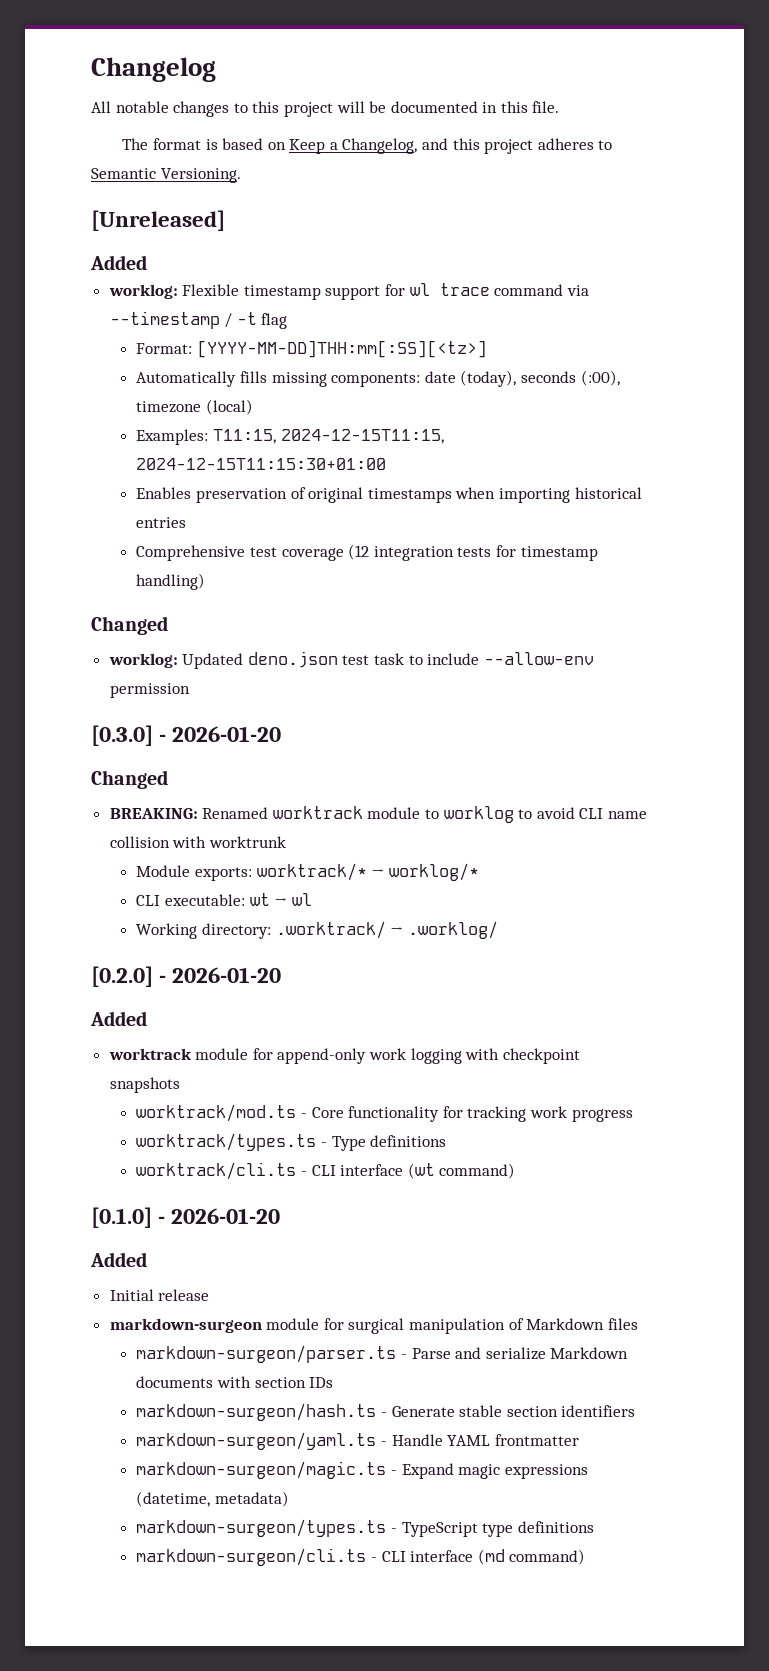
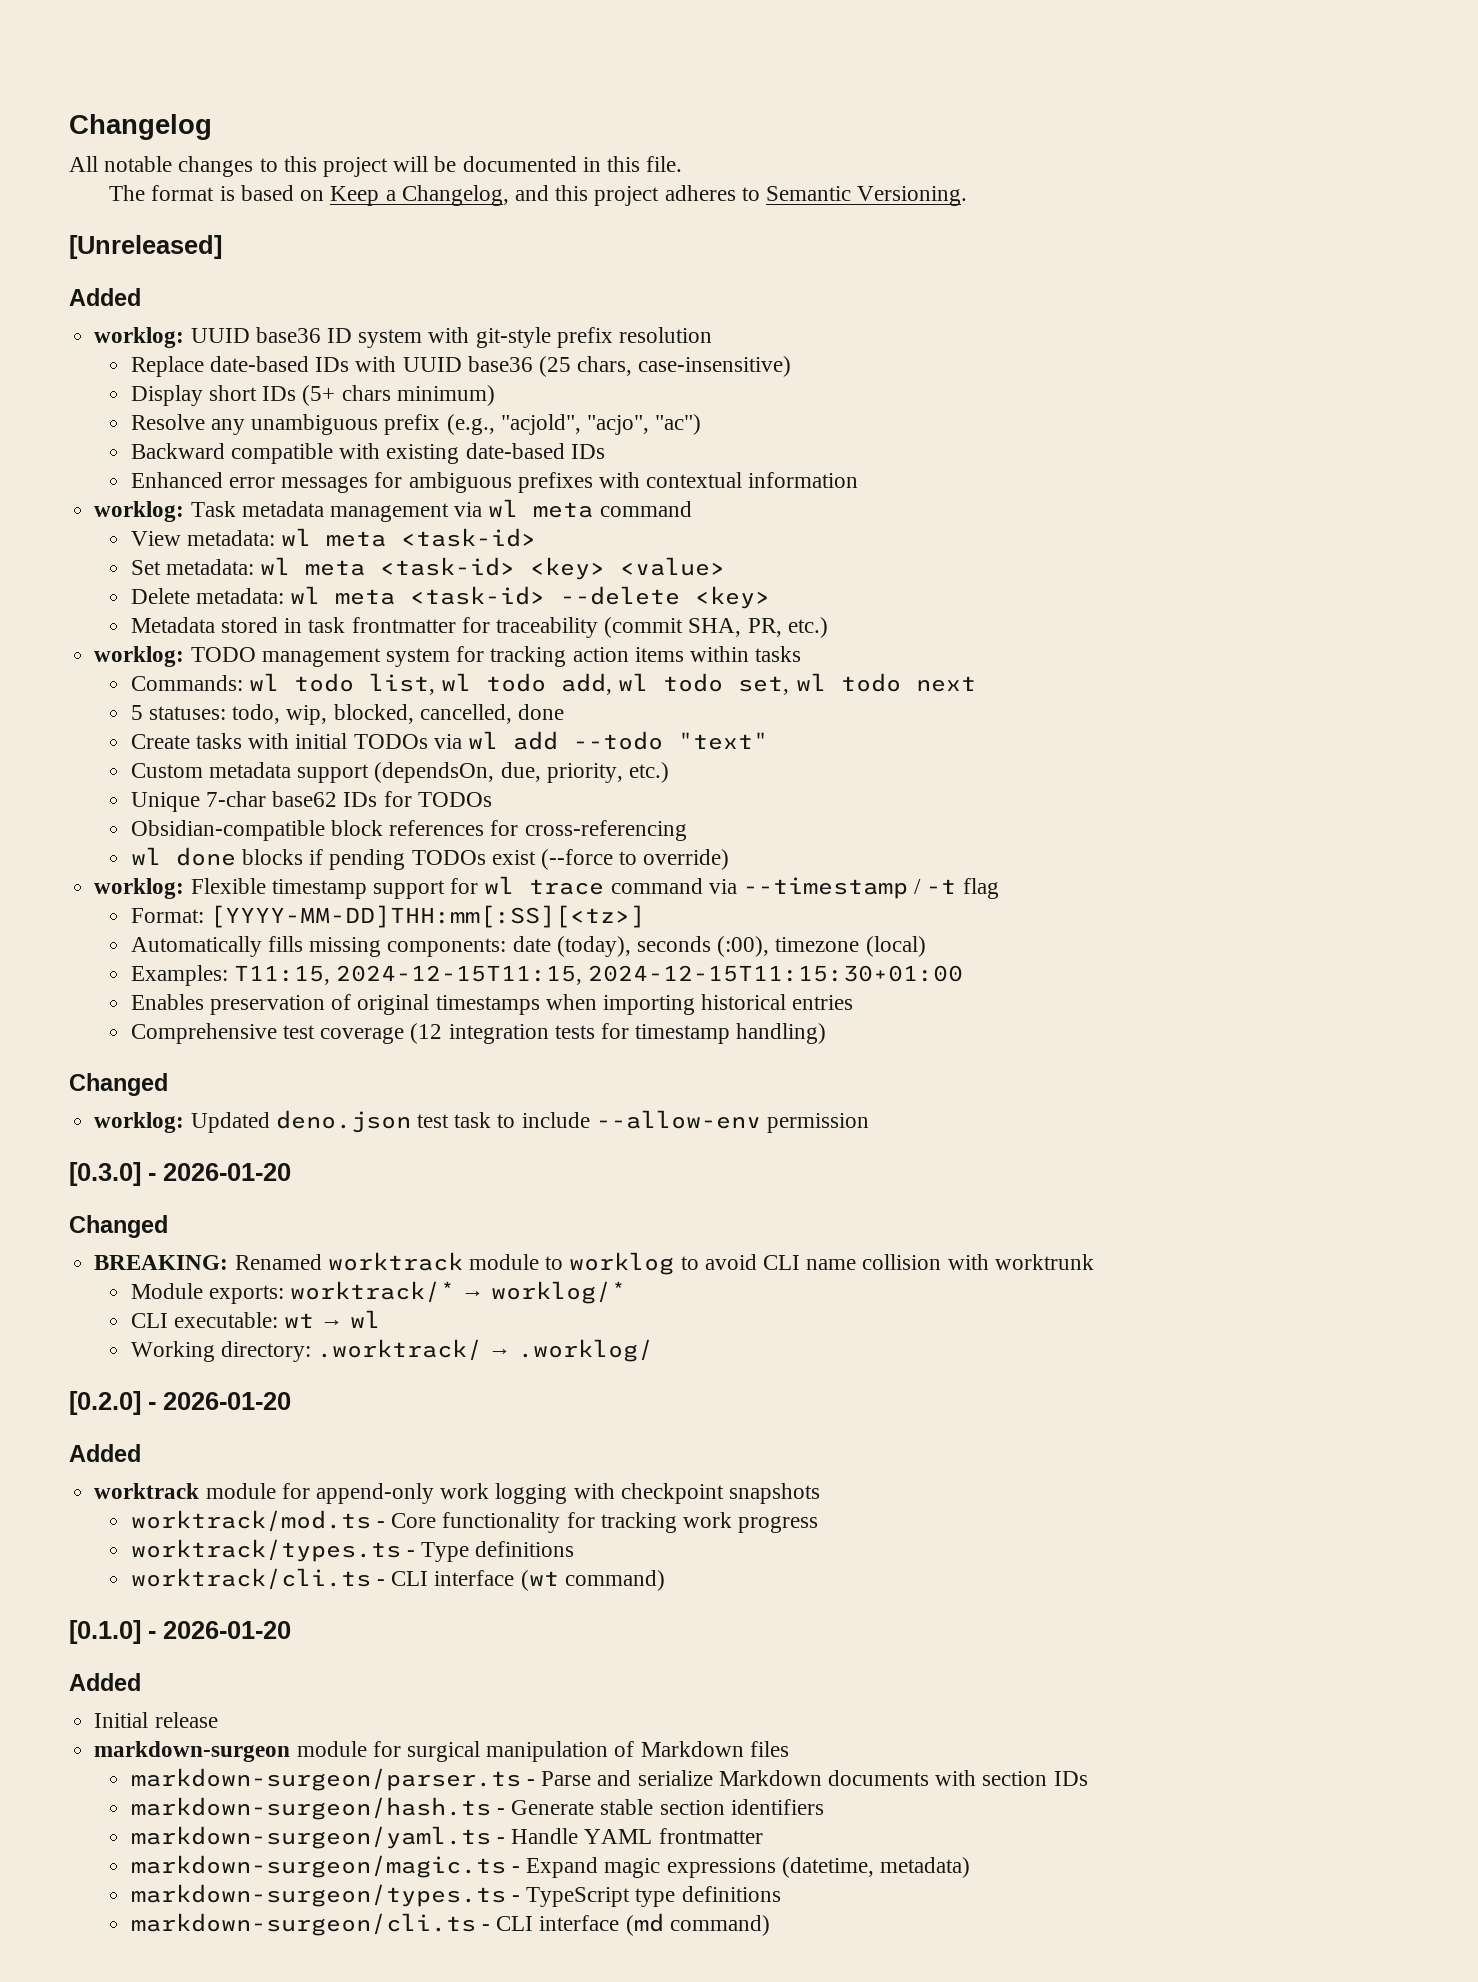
+ worklog: UUID base36 ID system with git-style prefix resolution
+ Replace date-based IDs with UUID base36 (25 chars, case-insensitive)
+ Display short IDs (5+ chars minimum)
+ Resolve any unambiguous prefix (e.g., "acjold", "acjo", "ac")
+ Backward compatible with existing date-based IDs
+ Enhanced error messages for ambiguous prefixes with contextual information
+ worklog: Task metadata management via wl meta command
+ View metadata: wl meta <task-id>
+ Set metadata: wl meta <task-id> <key> <value>
+ Delete metadata: wl meta <task-id> --delete <key>
+ Metadata stored in task frontmatter for traceability (commit SHA, PR, etc.)
+ worklog: TODO management system for tracking action items within tasks
+ Commands: wl todo list, wl todo add, wl todo set, wl todo next
+ 5 statuses: todo, wip, blocked, cancelled, done
+ Create tasks with initial TODOs via wl add --todo "text"
+ Custom metadata support (dependsOn, due, priority, etc.)
+ Unique 7-char base62 IDs for TODOs
+ Obsidian-compatible block references for cross-referencing
+ wl done blocks if pending TODOs exist (--force to override)

